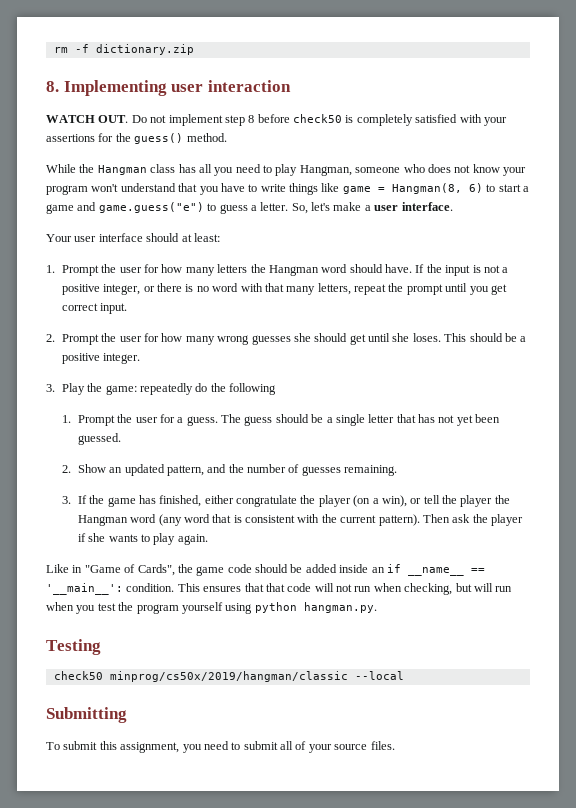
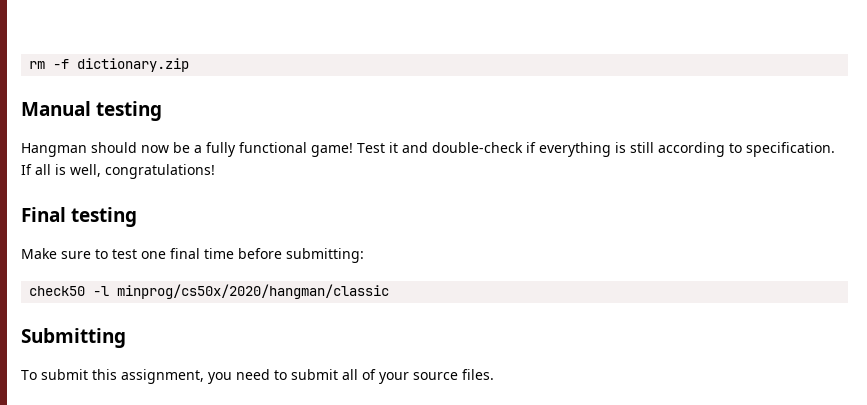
- 8. Implementing user interaction
- WATCH OUT. Do not implement step 8 before check50 is completely satisfied with your assertions for the guess() method.
- While the Hangman class has all you need to play Hangman, someone who does not know your program won't understand that you have to write things like game = Hangman(8, 6) to start a game and game.guess("e") to guess a letter. So, let's make a user interface.
- Your user interface should at least:
- 1. Prompt the user for how many letters the Hangman word should have. If the input is not a positive integer, or there is no word with that many letters, repeat the prompt until you get correct input.
- 2. Prompt the user for how many wrong guesses she should get until she loses. This should be a positive integer.
- 3. Play the game: repeatedly do the following
- 1. Prompt the user for a guess. The guess should be a single letter that has not yet been guessed.
- 2. Show an updated pattern, and the number of guesses remaining.
- 3. If the game has finished, either congratulate the player (on a win), or tell the player the Hangman word (any word that is consistent with the current pattern). Then ask the player if she wants to play again.
- Like in "Game of Cards", the game code should be added inside an if __name__ == '__main__': condition. This ensures that that code will not run when checking, but will run when you test the program yourself using python hangman.py.
- Testing
- check50 minprog/cs50x/2019/hangman/classic --local
+ Manual testing
+ Hangman should now be a fully functional game! Test it and double-check if everything is still according to specification. If all is well, congratulations!
+ Final testing
+ Make sure to test one final time before submitting:
+ check50 -l minprog/cs50x/2020/hangman/classic

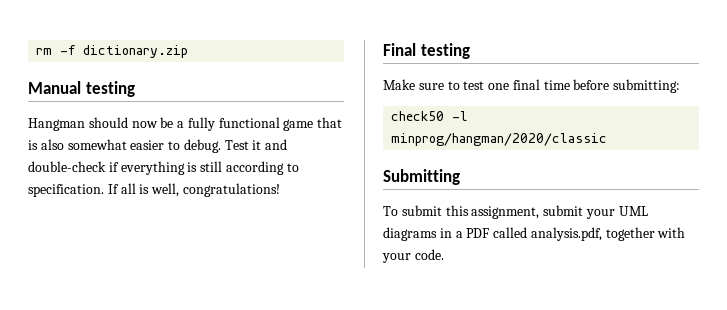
- Hangman should now be a fully functional game!
+ Hangman should now be a fully functional game that is also somewhat easier to debug.
- check50 -l minprog/cs50x/2020/hangman/classic
+ check50 -l minprog/hangman/2020/classic
- To submit this assignment, you need to submit all of your source files.
+ To submit this assignment, submit your UML diagrams in a PDF called analysis.pdf, together with your code.

